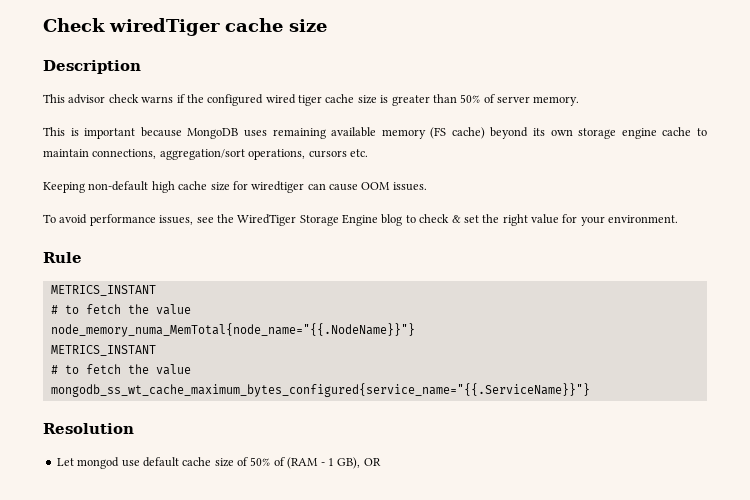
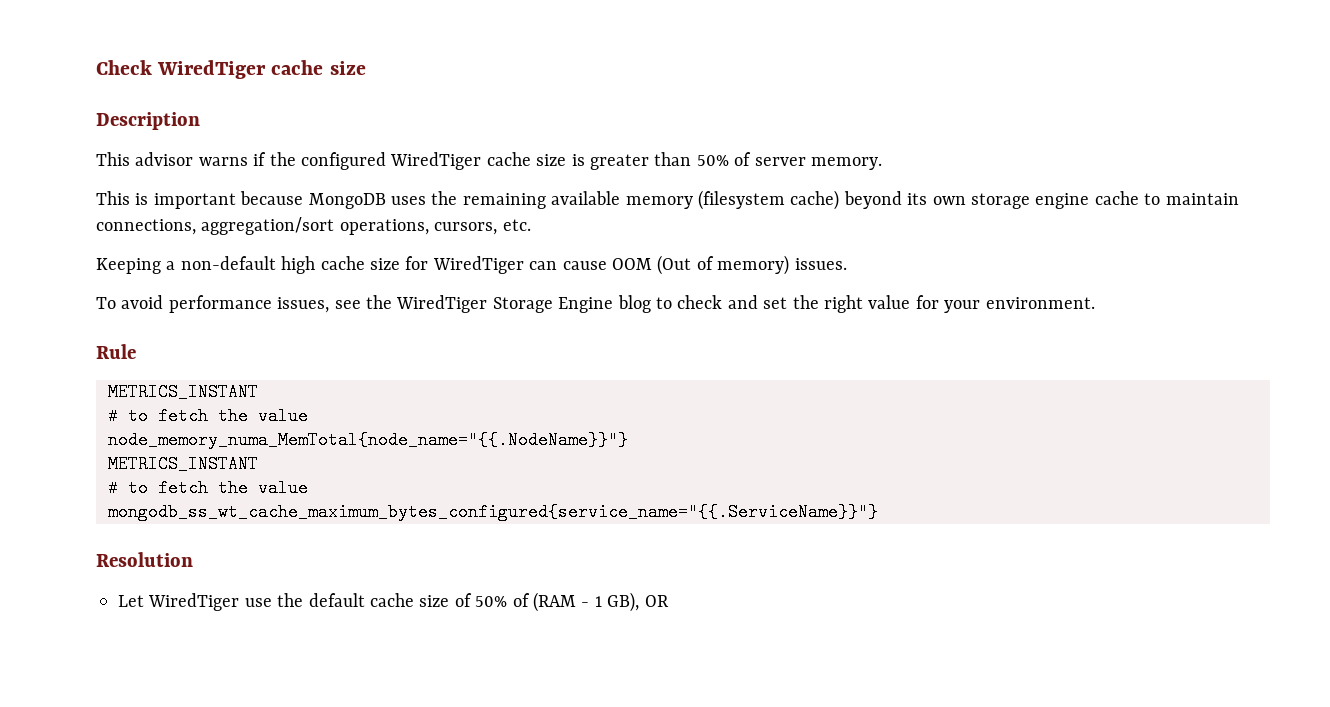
- Check wiredTiger cache size
+ Check WiredTiger cache size
- This advisor check warns if the configured wired tiger cache size is greater than 50% of server memory.
+ This advisor warns if the configured WiredTiger cache size is greater than 50% of server memory.
- This is important because MongoDB uses remaining available memory (FS cache) beyond its own storage engine cache to maintain connections, aggregation/sort operations, cursors etc.
+ This is important because MongoDB uses the remaining available memory (filesystem cache) beyond its own storage engine cache to maintain connections, aggregation/sort operations, cursors, etc.
- Keeping non-default high cache size for wiredtiger can cause OOM issues.
+ Keeping a non-default high cache size for WiredTiger can cause OOM (Out of memory) issues.
- To avoid performance issues, see the WiredTiger Storage Engine blog to check & set the right value for your environment.
+ To avoid performance issues, see the WiredTiger Storage Engine blog to check and set the right value for your environment.
- Let mongod use default cache size of 50% of (RAM - 1 GB), OR
+ Let WiredTiger use the default cache size of 50% of (RAM - 1 GB), OR

